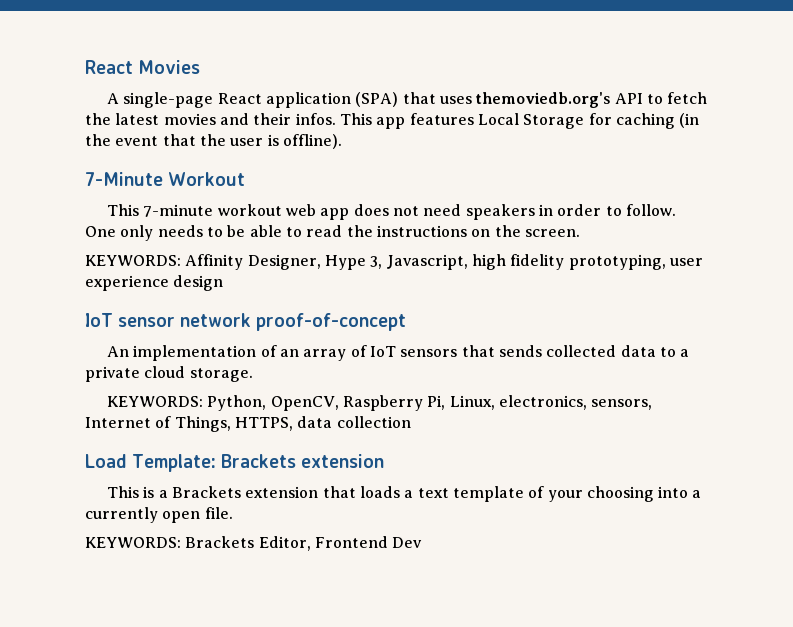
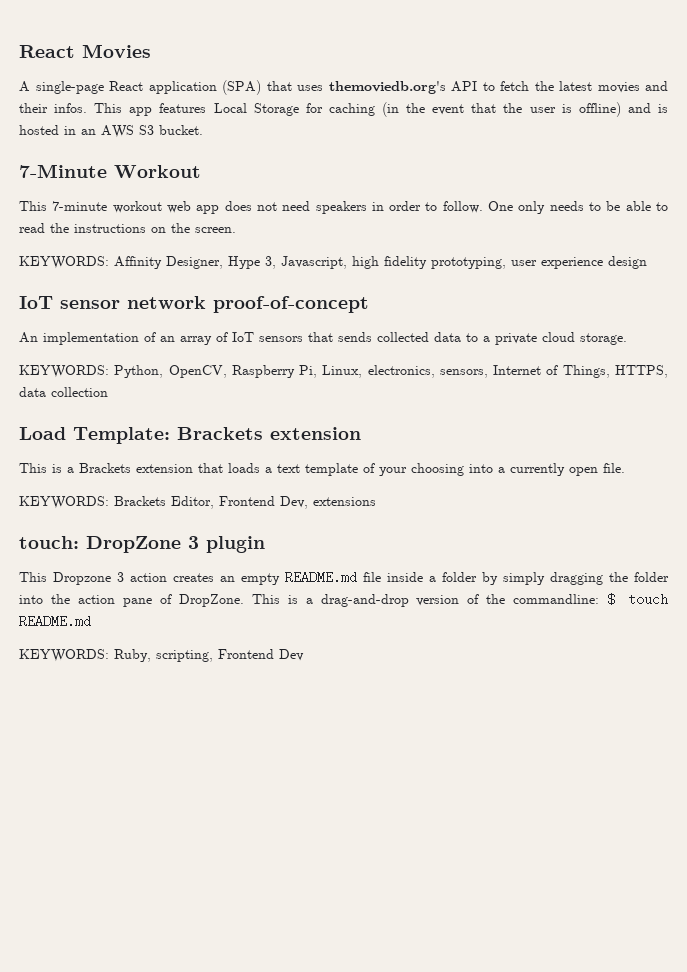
- This app features Local Storage for caching (in the event that the user is offline).
+ This app features Local Storage for caching (in the event that the user is offline) and is hosted in an AWS S3 bucket.
- KEYWORDS: Brackets Editor, Frontend Dev
+ KEYWORDS: Brackets Editor, Frontend Dev, extensions
+ touch: DropZone 3 plugin
+ This Dropzone 3 action creates an empty README.md file inside a folder by simply dragging the folder into the action pane of DropZone. This is a drag-and-drop version of the commandline: $ touch README.md
+ KEYWORDS: Ruby, scripting, Frontend Dev

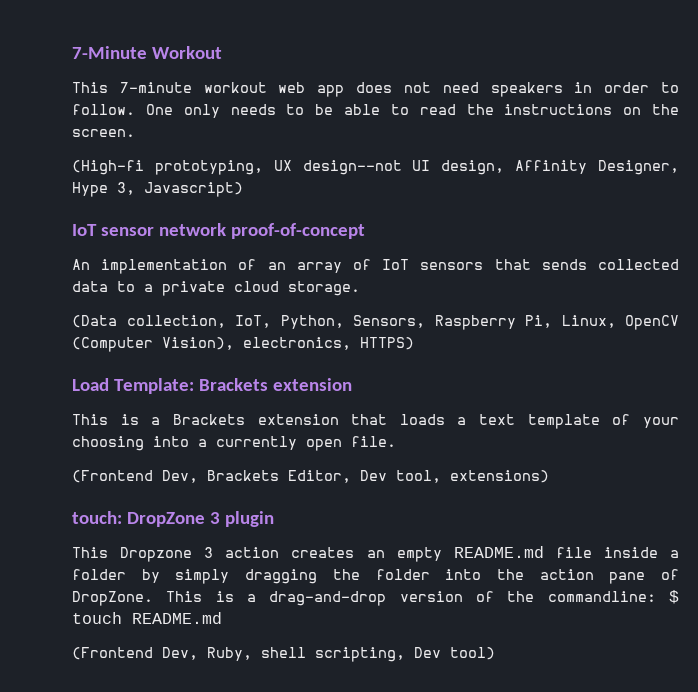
- React Movies
- A single-page React application (SPA) that uses themoviedb.org's API to fetch the latest movies and their infos. This app features Local Storage for caching (in the event that the user is offline) and is hosted in an AWS S3 bucket.
- KEYWORDS: Affinity Designer, Hype 3, Javascript, high fidelity prototyping, user experience design
+ (High-fi prototyping, UX design--not UI design, Affinity Designer, Hype 3, Javascript)
- KEYWORDS: Python, OpenCV, Raspberry Pi, Linux, electronics, sensors, Internet of Things, HTTPS, data collection
+ (Data collection, IoT, Python, Sensors, Raspberry Pi, Linux, OpenCV (Computer Vision), electronics, HTTPS)
- KEYWORDS: Brackets Editor, Frontend Dev, extensions
+ (Frontend Dev, Brackets Editor, Dev tool, extensions)
- KEYWORDS: Ruby, scripting, Frontend Dev
+ (Frontend Dev, Ruby, shell scripting, Dev tool)

